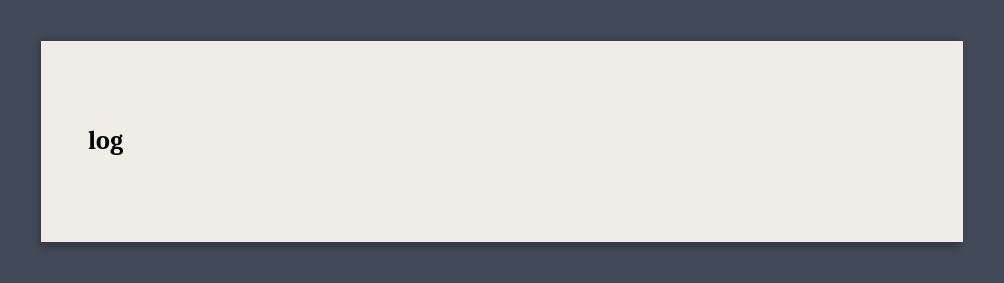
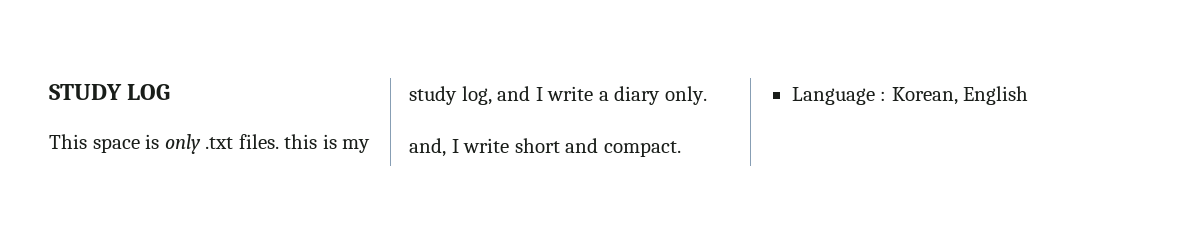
- log
+ STUDY LOG
+ This space is only .txt files. this is my study log, and I write a diary only.
+ and, I write short and compact.
+ Language : Korean, English

